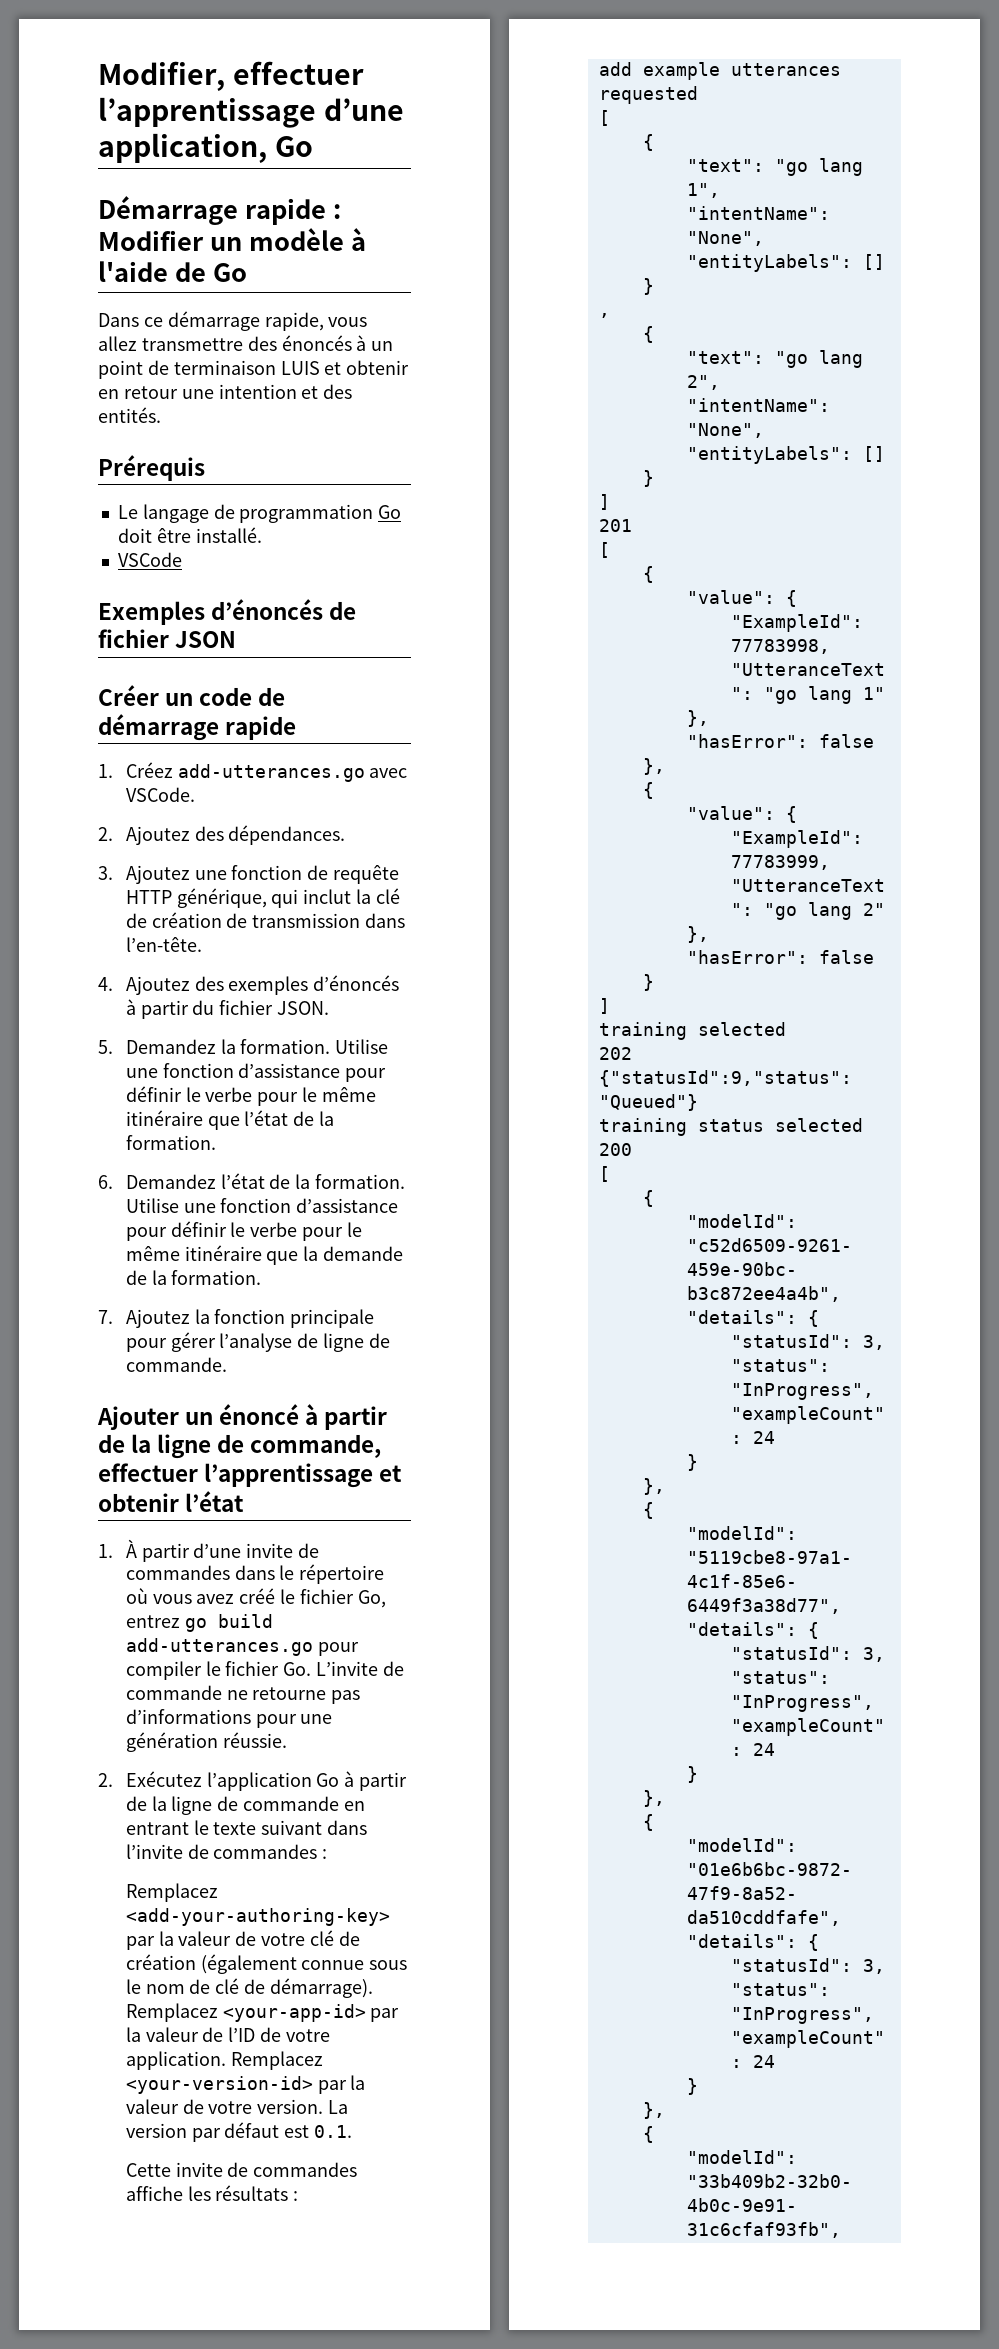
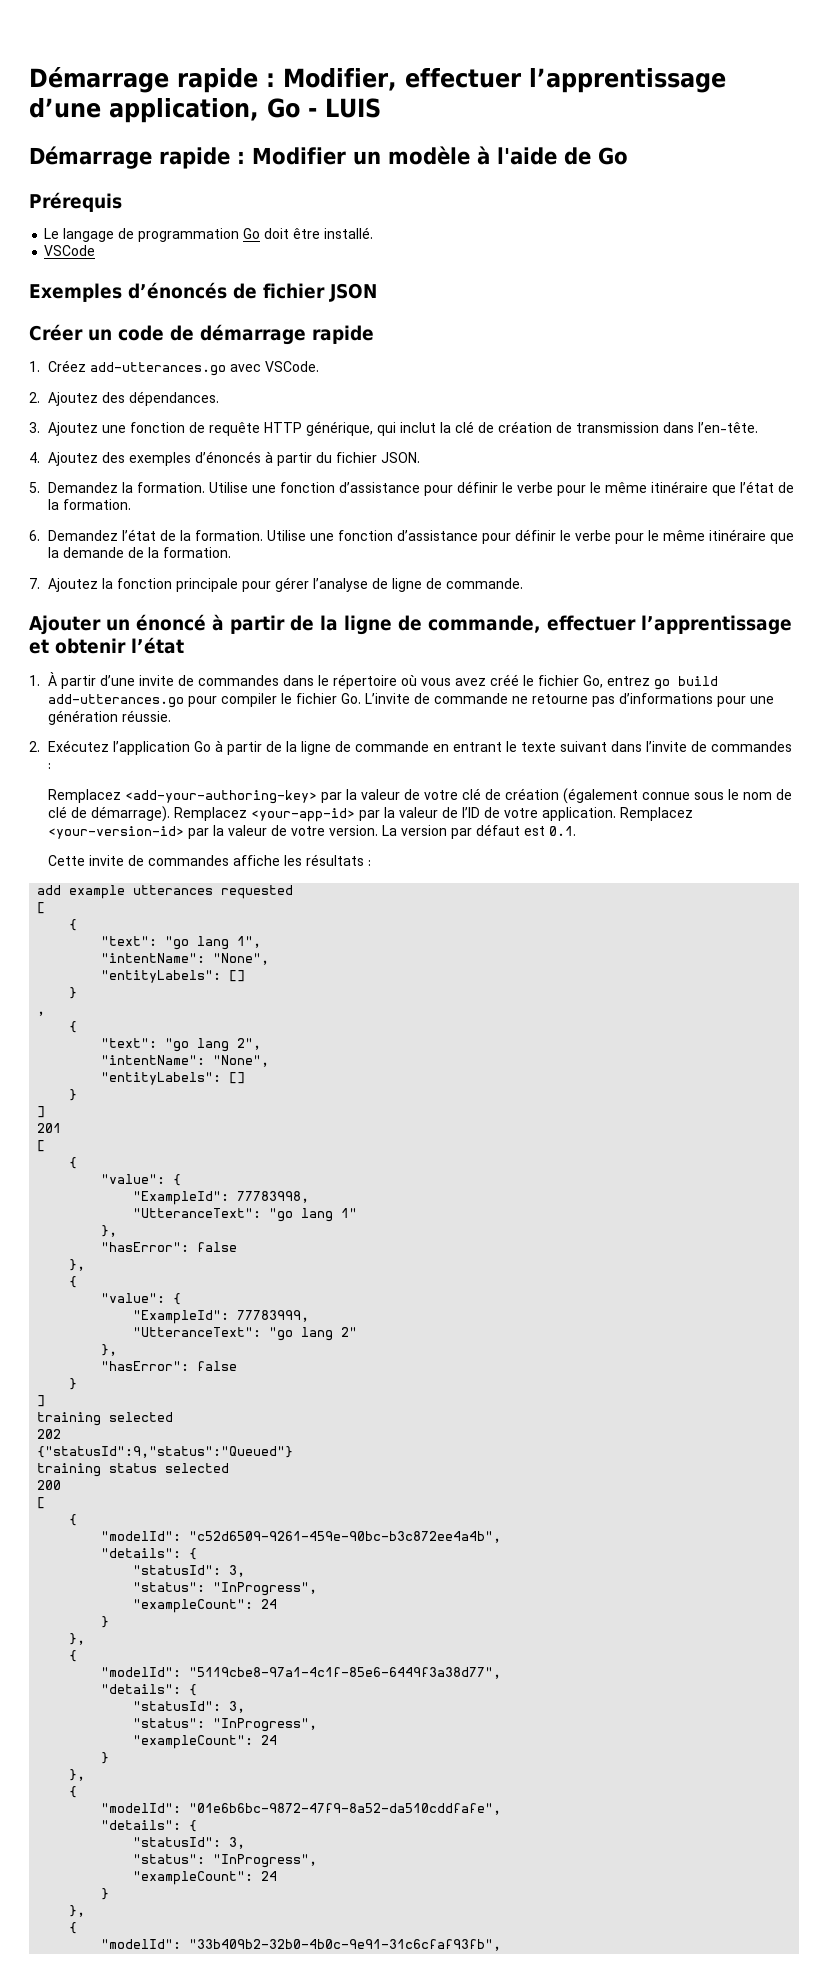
- Modifier, effectuer l’apprentissage d’une application, Go
+ Démarrage rapide : Modifier, effectuer l’apprentissage d’une application, Go - LUIS
- Dans ce démarrage rapide, vous allez transmettre des énoncés à un point de terminaison LUIS et obtenir en retour une intention et des entités.

